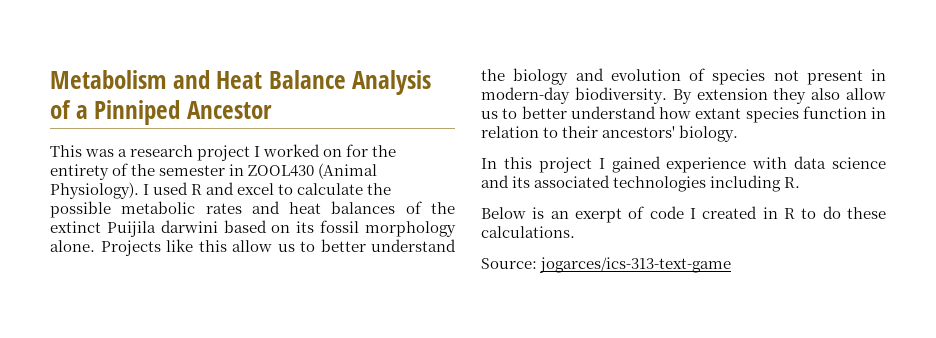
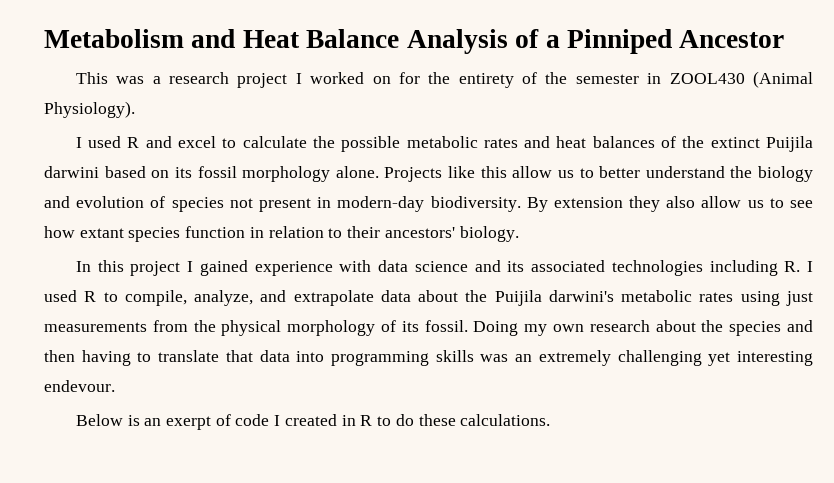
- This was a research project I worked on for the entirety of the semester in ZOOL430 (Animal Physiology). I used R and excel to calculate the possible metabolic rates and heat balances of the extinct Puijila darwini based on its fossil morphology alone.
+ This was a research project I worked on for the entirety of the semester in ZOOL430 (Animal Physiology).
+ I used R and excel to calculate the possible metabolic rates and heat balances of the extinct Puijila darwini based on its fossil morphology alone.
- By extension they also allow us to better understand how extant species function in relation to their ancestors' biology.
+ By extension they also allow us to see how extant species function in relation to their ancestors' biology.
- In this project I gained experience with data science and its associated technologies including R.
+ In this project I gained experience with data science and its associated technologies including R. I used R to compile, analyze, and extrapolate data about the Puijila darwini's metabolic rates using just measurements from the physical morphology of its fossil. Doing my own research about the species and then having to translate that data into programming skills was an extremely challenging yet interesting endevour.
- Source: jogarces/ics-313-text-game

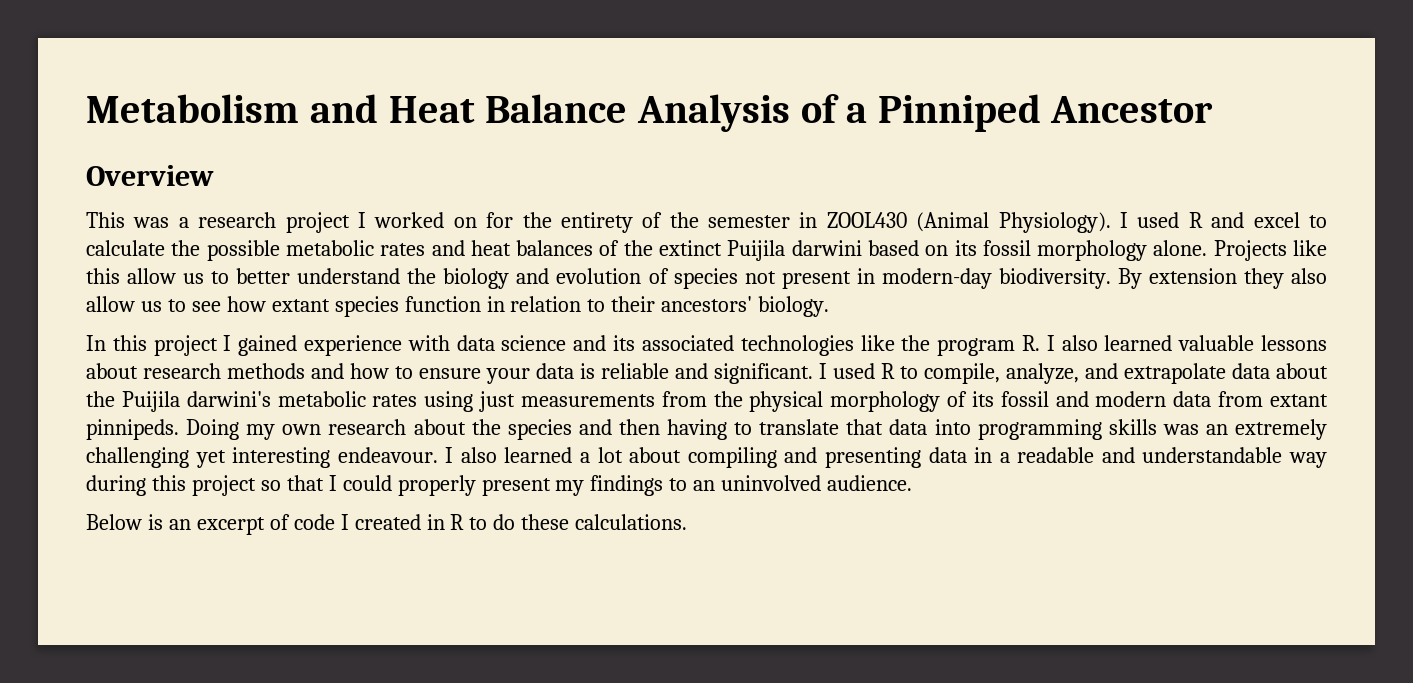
+ Overview
- This was a research project I worked on for the entirety of the semester in ZOOL430 (Animal Physiology).
- I used R and excel to calculate the possible metabolic rates and heat balances of the extinct Puijila darwini based on its fossil morphology alone.
+ This was a research project I worked on for the entirety of the semester in ZOOL430 (Animal Physiology). I used R and excel to calculate the possible metabolic rates and heat balances of the extinct Puijila darwini based on its fossil morphology alone.
- In this project I gained experience with data science and its associated technologies including R. I used R to compile, analyze, and extrapolate data about the Puijila darwini's metabolic rates using just measurements from the physical morphology of its fossil.
+ In this project I gained experience with data science and its associated technologies like the program R. I also learned valuable lessons about research methods and how to ensure your data is reliable and significant. I used R to compile, analyze, and extrapolate data about the Puijila darwini's metabolic rates using just measurements from the physical morphology of its fossil and modern data from extant pinnipeds.
- Doing my own research about the species and then having to translate that data into programming skills was an extremely challenging yet interesting endevour.
+ Doing my own research about the species and then having to translate that data into programming skills was an extremely challenging yet interesting endeavour. I also learned a lot about compiling and presenting data in a readable and understandable way during this project so that I could properly present my findings to an uninvolved audience.
- Below is an exerpt of code I created in R to do these calculations.
+ Below is an excerpt of code I created in R to do these calculations.

